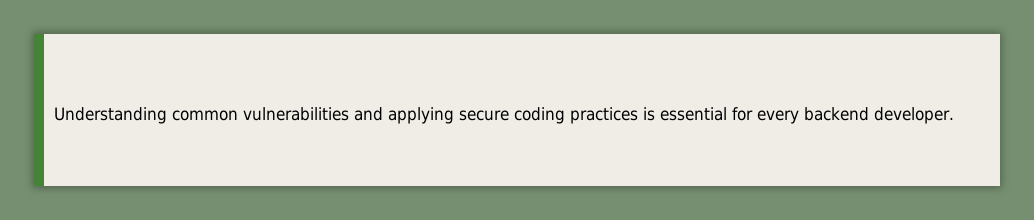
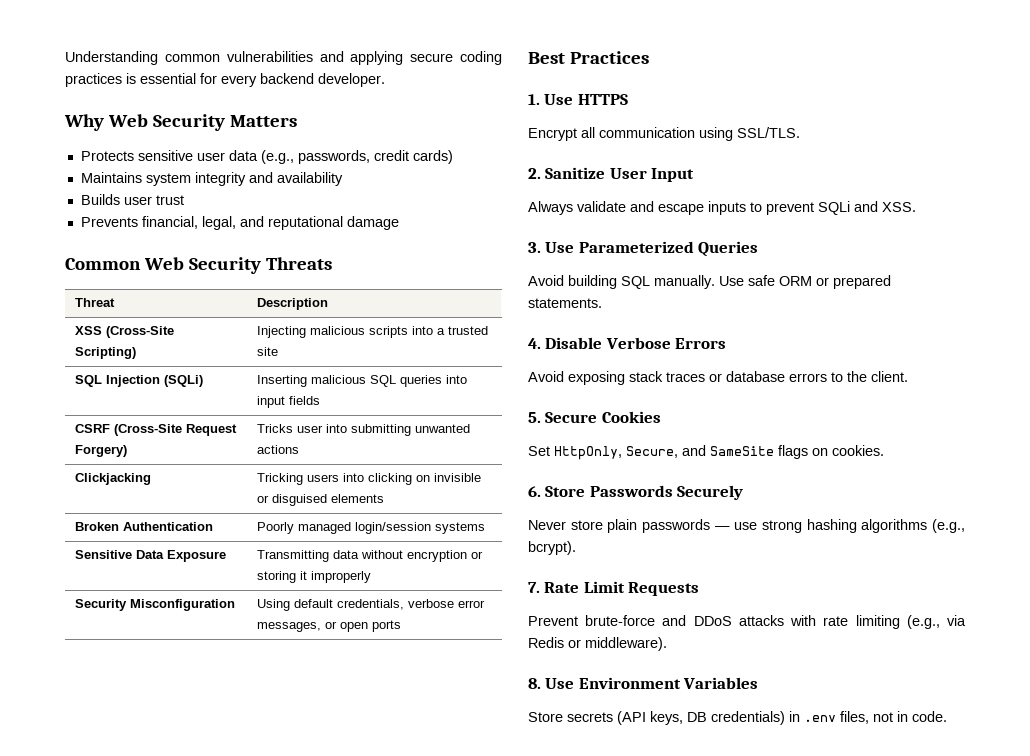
+ Why Web Security Matters
+ Protects sensitive user data (e.g., passwords, credit cards)
+ Maintains system integrity and availability
+ Builds user trust
+ Prevents financial, legal, and reputational damage
+ Common Web Security Threats
+ Threat | Description
+ XSS (Cross-Site Scripting) | Injecting malicious scripts into a trusted site
+ SQL Injection (SQLi) | Inserting malicious SQL queries into input fields
+ CSRF (Cross-Site Request Forgery) | Tricks user into submitting unwanted actions
+ Clickjacking | Tricking users into clicking on invisible or disguised elements
+ Broken Authentication | Poorly managed login/session systems
+ Sensitive Data Exposure | Transmitting data without encryption or storing it improperly
+ Security Misconfiguration | Using default credentials, verbose error messages, or open ports
+ Best Practices
+ 1. Use HTTPS
+ Encrypt all communication using SSL/TLS.
+ 2. Sanitize User Input
+ Always validate and escape inputs to prevent SQLi and XSS.
+ 3. Use Parameterized Queries
+ Avoid building SQL manually. Use safe ORM or prepared statements.
+ 4. Disable Verbose Errors
+ Avoid exposing stack traces or database errors to the client.
+ 5. Secure Cookies
+ Set HttpOnly, Secure, and SameSite flags on cookies.
+ 6. Store Passwords Securely
+ Never store plain passwords — use strong hashing algorithms (e.g., bcrypt).
+ 7. Rate Limit Requests
+ Prevent brute-force and DDoS attacks with rate limiting (e.g., via Redis or middleware).
+ 8. Use Environment Variables
+ Store secrets (API keys, DB credentials) in .env files, not in code.

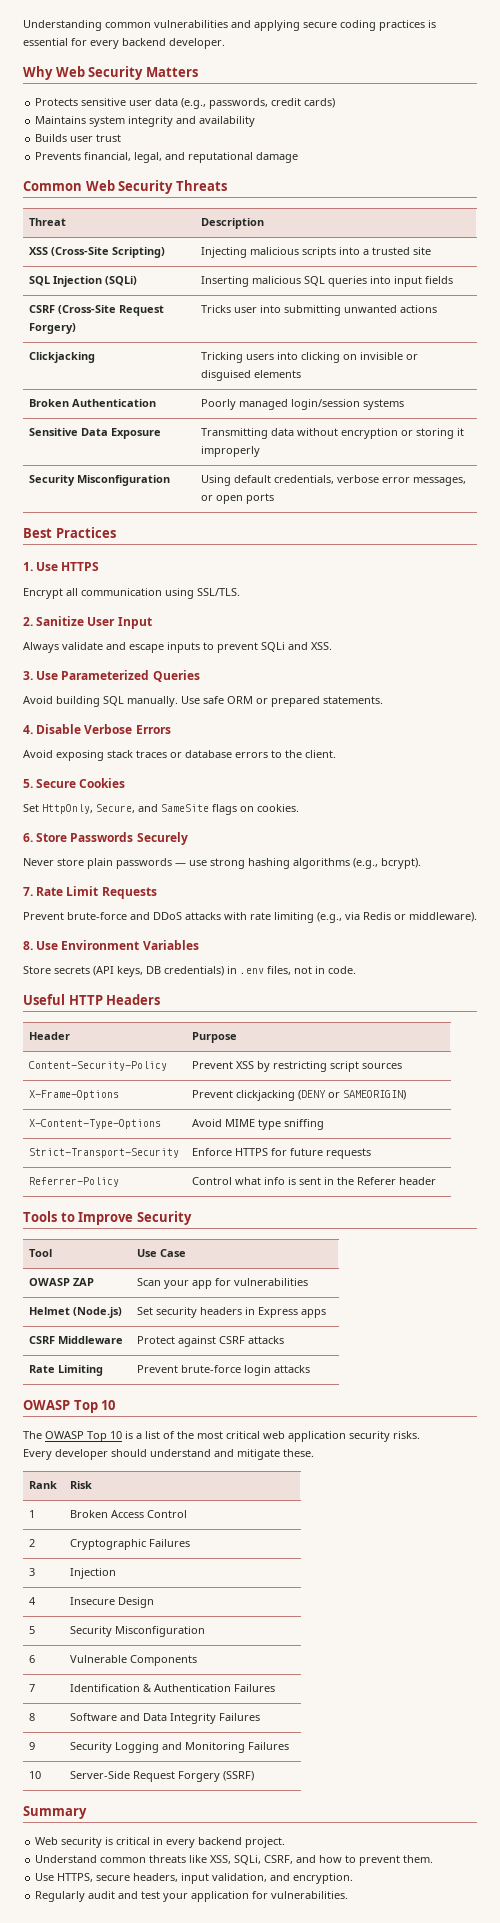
+ Useful HTTP Headers
+ Header | Purpose
+ Content-Security-Policy | Prevent XSS by restricting script sources
+ X-Frame-Options | Prevent clickjacking (DENY or SAMEORIGIN)
+ X-Content-Type-Options | Avoid MIME type sniffing
+ Strict-Transport-Security | Enforce HTTPS for future requests
+ Referrer-Policy | Control what info is sent in the Referer header
+ Tools to Improve Security
+ Tool | Use Case
+ OWASP ZAP | Scan your app for vulnerabilities
+ Helmet (Node.js) | Set security headers in Express apps
+ CSRF Middleware | Protect against CSRF attacks
+ Rate Limiting | Prevent brute-force login attacks
+ OWASP Top 10
+ The OWASP Top 10 is a list of the most critical web application security risks.
+ Every developer should understand and mitigate these.
+ Rank | Risk
+ 1 | Broken Access Control
+ 2 | Cryptographic Failures
+ 3 | Injection
+ 4 | Insecure Design
+ 5 | Security Misconfiguration
+ 6 | Vulnerable Components
+ 7 | Identification & Authentication Failures
+ 8 | Software and Data Integrity Failures
+ 9 | Security Logging and Monitoring Failures
+ 10 | Server-Side Request Forgery (SSRF)
+ Summary
+ Web security is critical in every backend project.
+ Understand common threats like XSS, SQLi, CSRF, and how to prevent them.
+ Use HTTPS, secure headers, input validation, and encryption.
+ Regularly audit and test your application for vulnerabilities.

